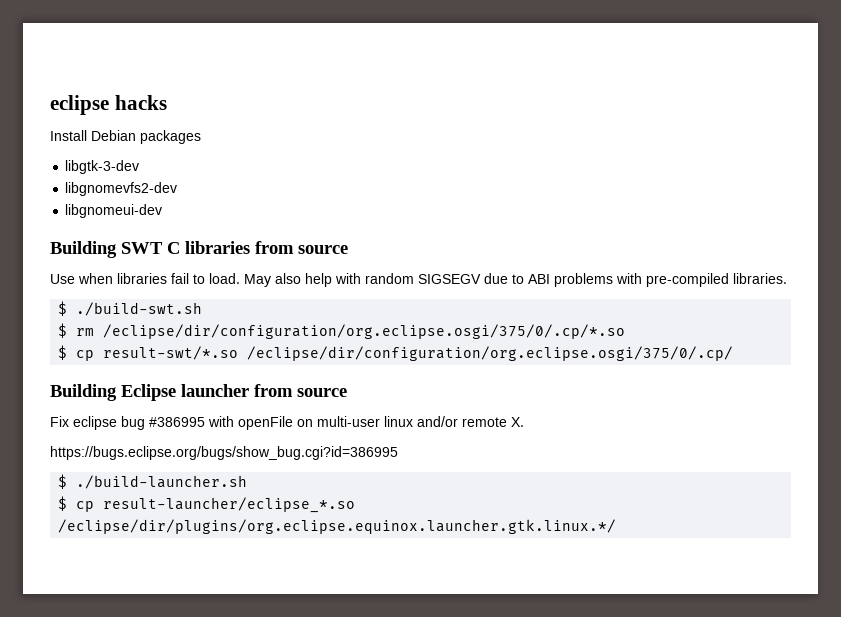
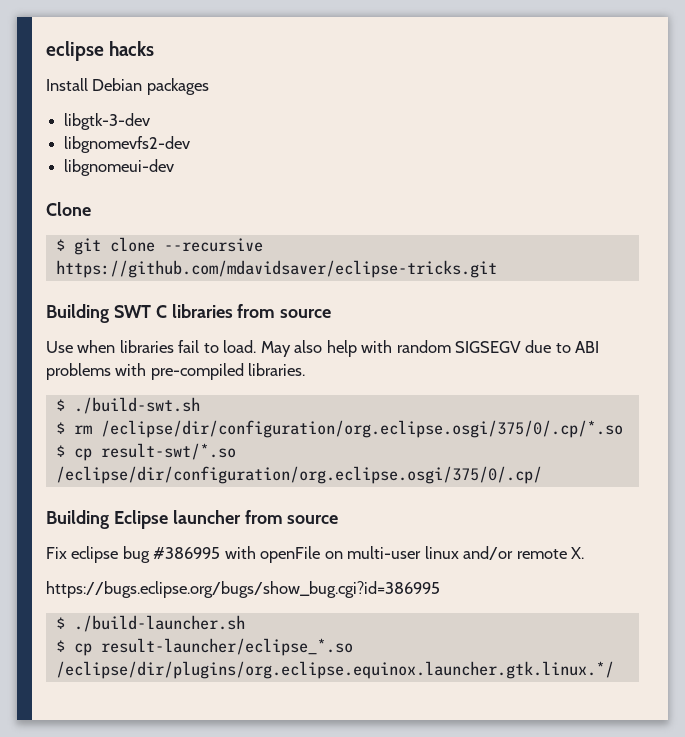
+ Clone
+ $ git clone --recursive https://github.com/mdavidsaver/eclipse-tricks.git

